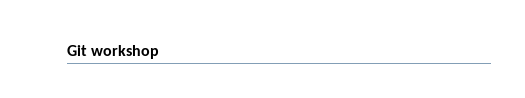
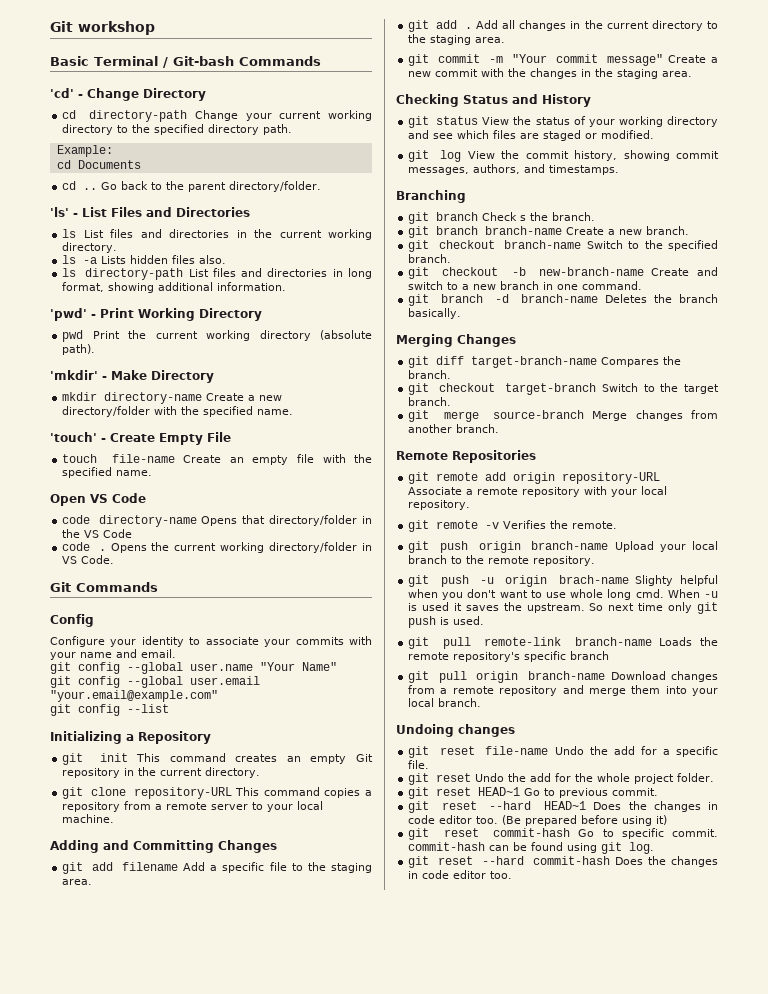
+ Basic Terminal / Git-bash Commands
+ 'cd' - Change Directory
+ cd directory-path Change your current working directory to the specified directory path.
+ Example:
+ cd Documents
+ cd .. Go back to the parent directory/folder.
+ 'ls' - List Files and Directories
+ ls List files and directories in the current working directory.
+ ls -a Lists hidden files also.
+ ls directory-path List files and directories in long format, showing additional information.
+ 'pwd' - Print Working Directory
+ pwd Print the current working directory (absolute path).
+ 'mkdir' - Make Directory
+ mkdir directory-name Create a new directory/folder with the specified name.
+ 'touch' - Create Empty File
+ touch file-name Create an empty file with the specified name.
+ Open VS Code
+ code directory-name Opens that directory/folder in the VS Code
+ code . Opens the current working directory/folder in VS Code.
+ Git Commands
+ Config
+ Configure your identity to associate your commits with your name and email.
+ git config --global user.name "Your Name"
+ git config --global user.email "your.email@example.com"
+ git config --list
+ Initializing a Repository
+ git init This command creates an empty Git repository in the current directory.
+ git clone repository-URL This command copies a repository from a remote server to your local machine.
+ Adding and Committing Changes
+ git add filename Add a specific file to the staging area.
+ git add . Add all changes in the current directory to the staging area.
+ git commit -m "Your commit message" Create a new commit with the changes in the staging area.
+ Checking Status and History
+ git status View the status of your working directory and see which files are staged or modified.
+ git log View the commit history, showing commit messages, authors, and timestamps.
+ Branching
+ git branch Check s the branch.
+ git branch branch-name Create a new branch.
+ git checkout branch-name Switch to the specified branch.
+ git checkout -b new-branch-name Create and switch to a new branch in one command.
+ git branch -d branch-name Deletes the branch basically.
+ Merging Changes
+ git diff target-branch-name Compares the branch.
+ git checkout target-branch Switch to the target branch.
+ git merge source-branch Merge changes from another branch.
+ Remote Repositories
+ git remote add origin repository-URL Associate a remote repository with your local repository.
+ git remote -v Verifies the remote.
+ git push origin branch-name Upload your local branch to the remote repository.
+ git push -u origin brach-name Slighty helpful when you don't want to use whole long cmd. When -u is used it saves the upstream. So next time only git push is used.
+ git pull remote-link branch-name Loads the remote repository's specific branch
+ git pull origin branch-name Download changes from a remote repository and merge them into your local branch.
+ Undoing changes
+ git reset file-name Undo the add for a specific file.
+ git reset Undo the add for the whole project folder.
+ git reset HEAD~1 Go to previous commit.
+ git reset --hard HEAD~1 Does the changes in code editor too. (Be prepared before using it)
+ git reset commit-hash Go to specific commit. commit-hash can be found using git log.
+ git reset --hard commit-hash Does the changes in code editor too.

